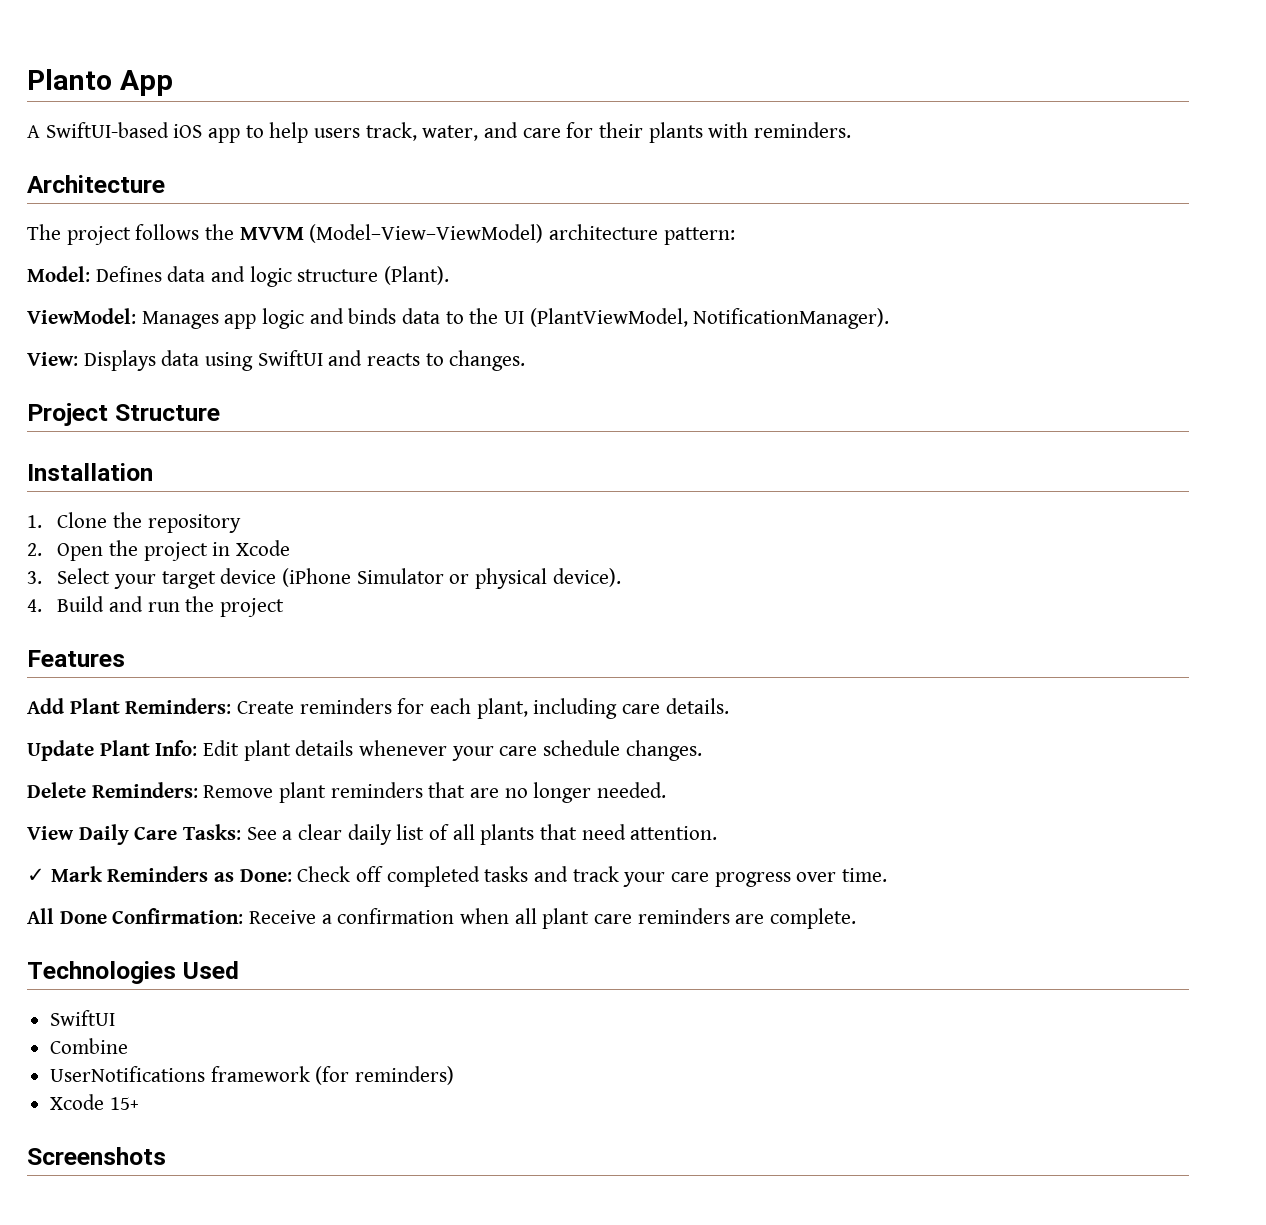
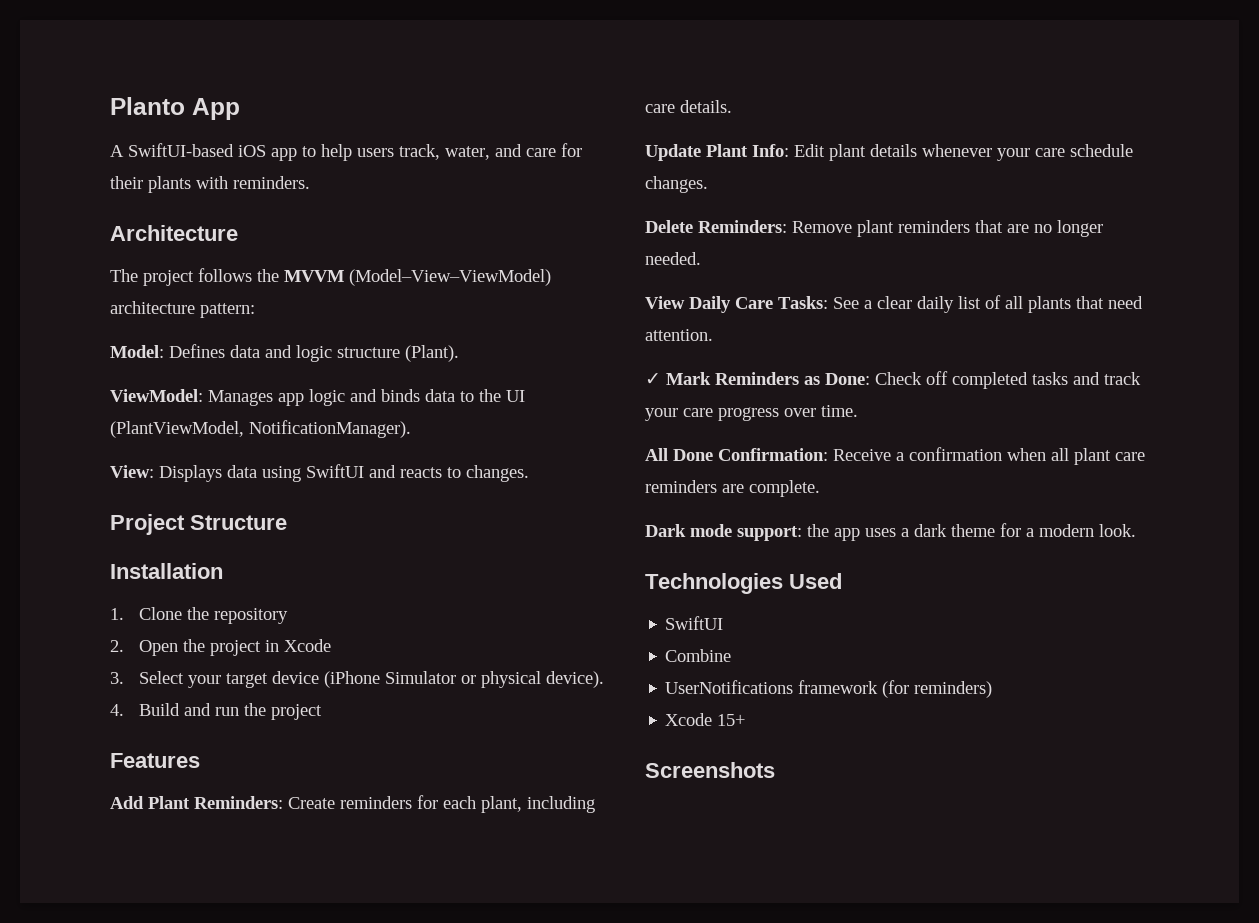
+ Dark mode support: the app uses a dark theme for a modern look.

